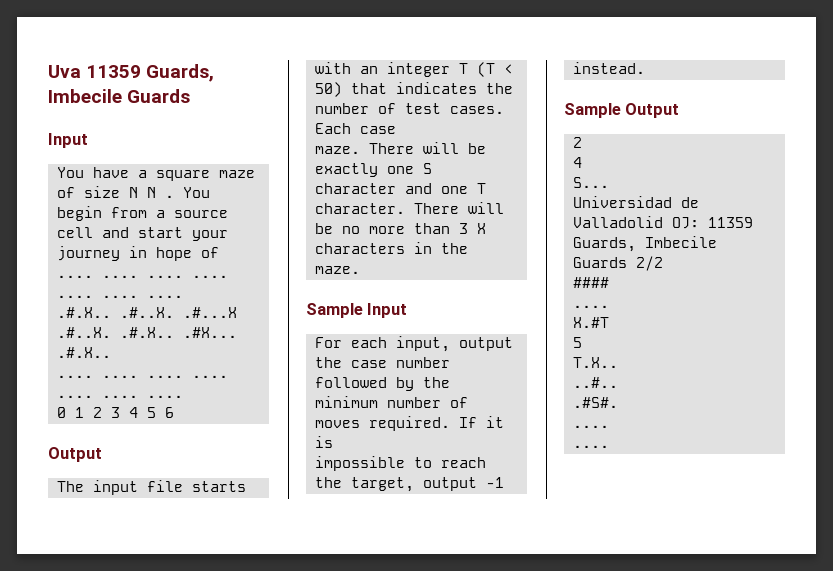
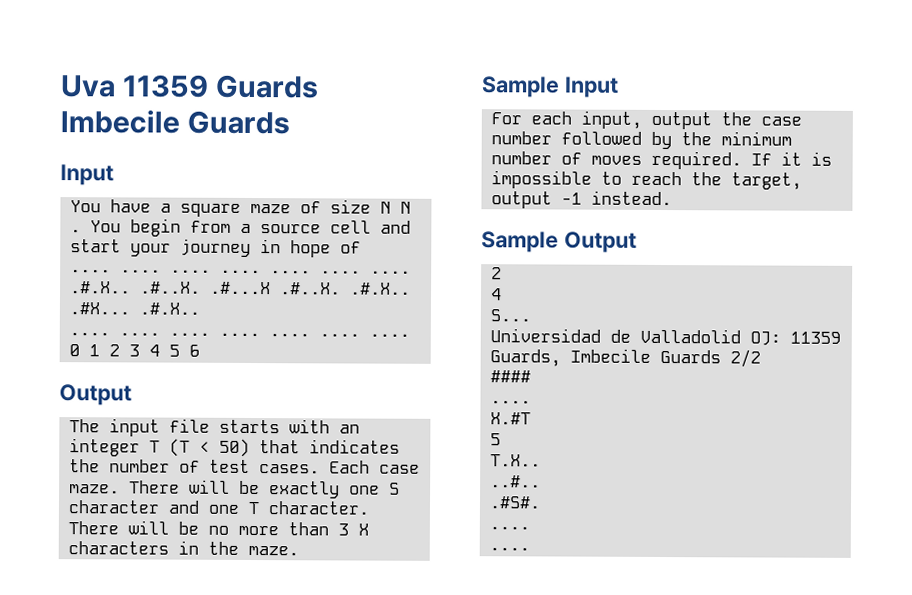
- Uva 11359 Guards, Imbecile Guards
+ Uva 11359 Guards Imbecile Guards

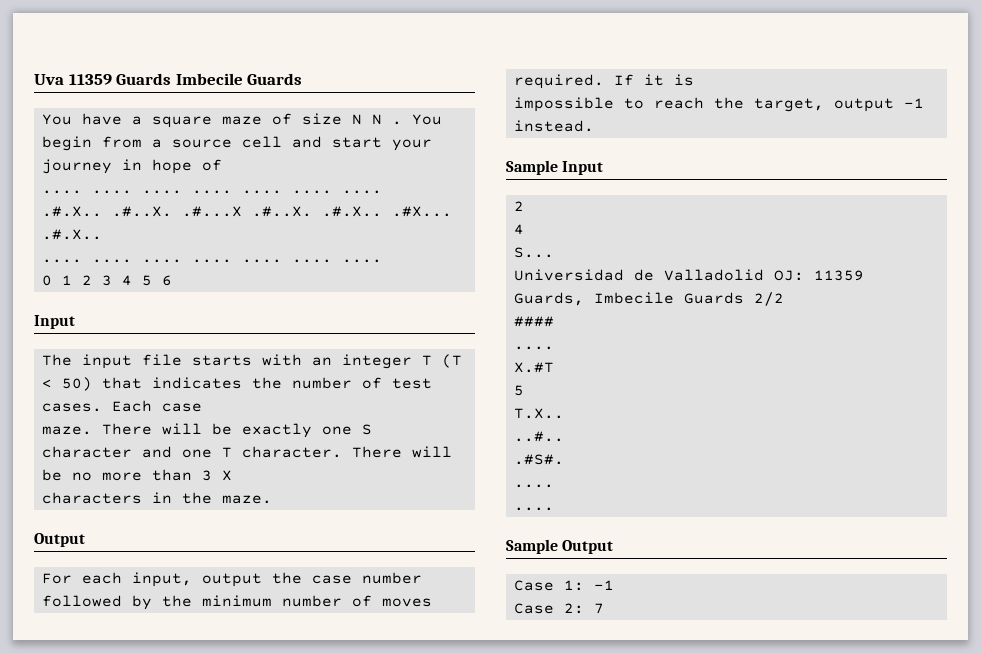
  Uva 11359 Guards Imbecile Guards
- Input
  0 1 2 3 4 5 6
- Output
+ Input
  characters in the maze.
- Sample Input
+ Output
- Sample Output
+ Sample Input
+ Sample Output
+ Case 1: -1
+ Case 2: 7

